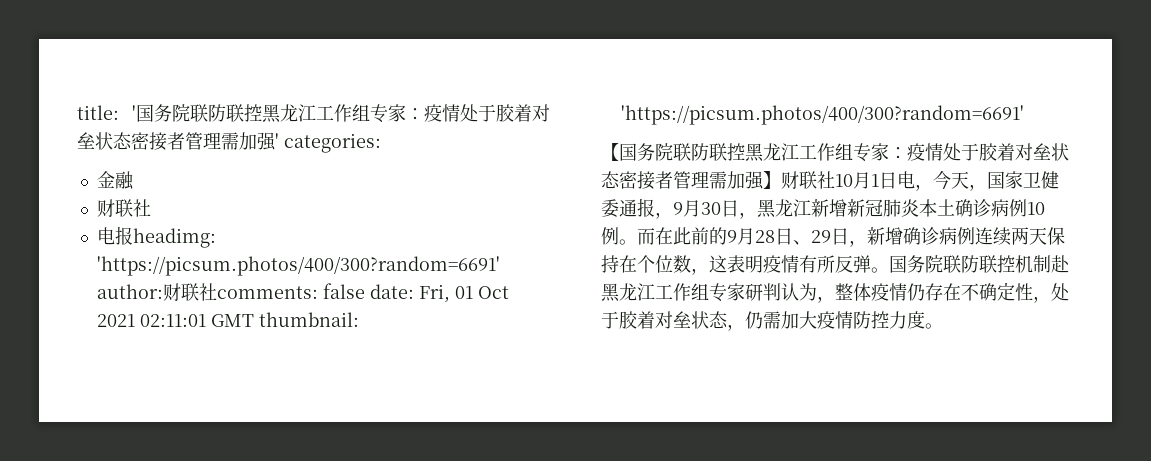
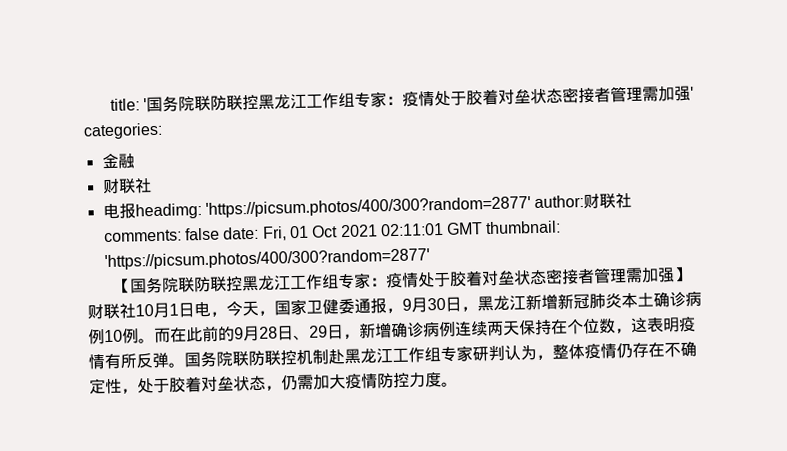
- 电报headimg: 'https://picsum.photos/400/300?random=6691' author:财联社comments: false date: Fri, 01 Oct 2021 02:11:01 GMT thumbnail: 'https://picsum.photos/400/300?random=6691'
+ 电报headimg: 'https://picsum.photos/400/300?random=2877' author:财联社comments: false date: Fri, 01 Oct 2021 02:11:01 GMT thumbnail: 'https://picsum.photos/400/300?random=2877'

